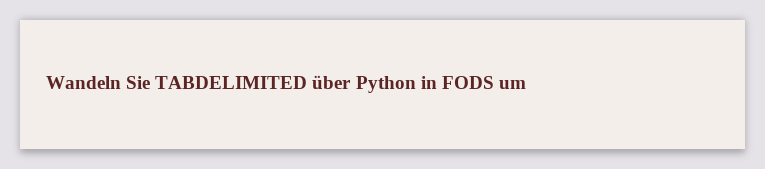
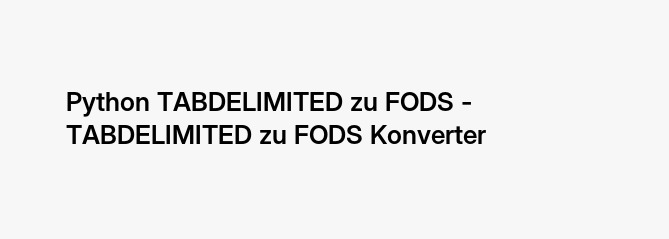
- Wandeln Sie TABDELIMITED über Python in FODS um
+ Python TABDELIMITED zu FODS - TABDELIMITED zu FODS Konverter

